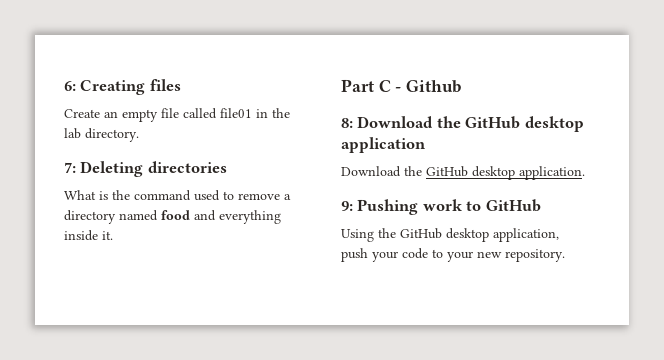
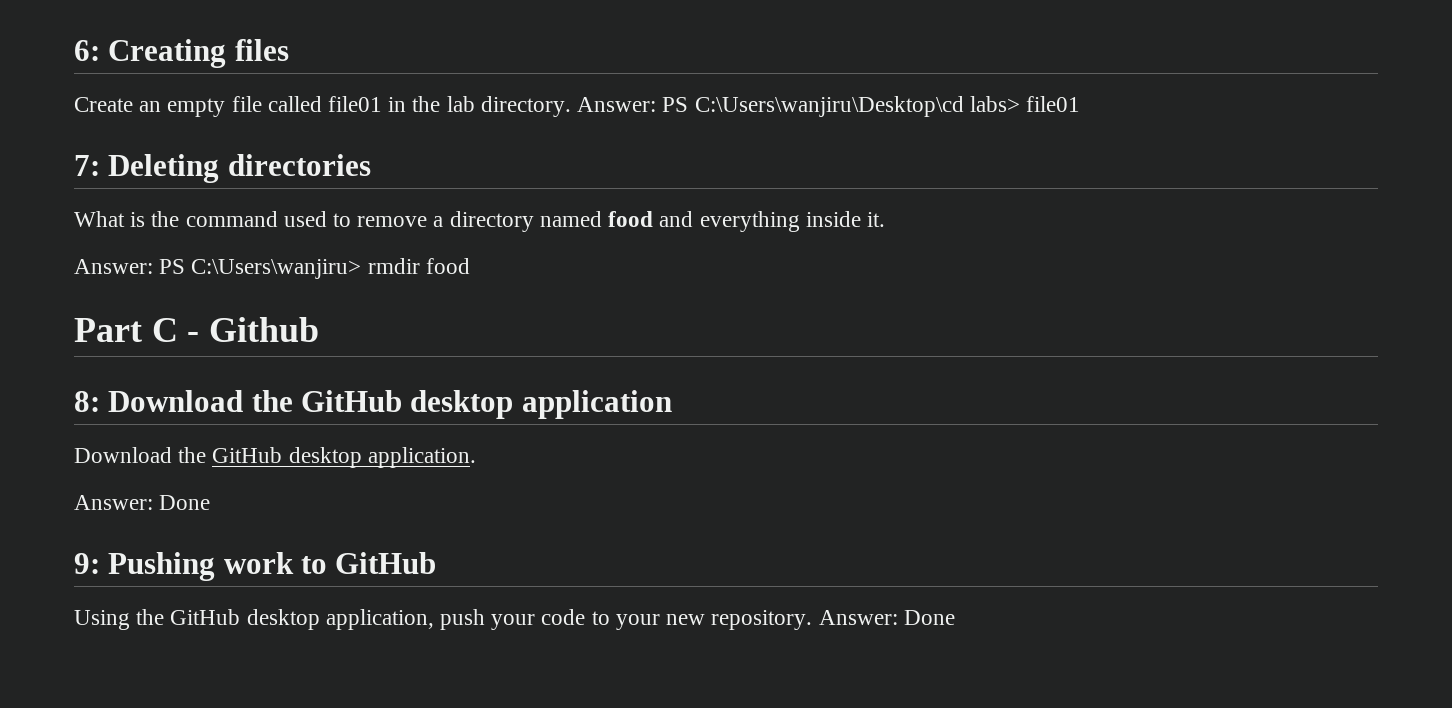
+ Answer: PS C:\Users\wanjiru\Desktop\cd labs> file01
+ Answer: PS C:\Users\wanjiru> rmdir food
  Download the GitHub desktop application.
+ Answer: Done
- Using the GitHub desktop application, push your code to your new repository.
+ Using the GitHub desktop application, push your code to your new repository. Answer: Done

